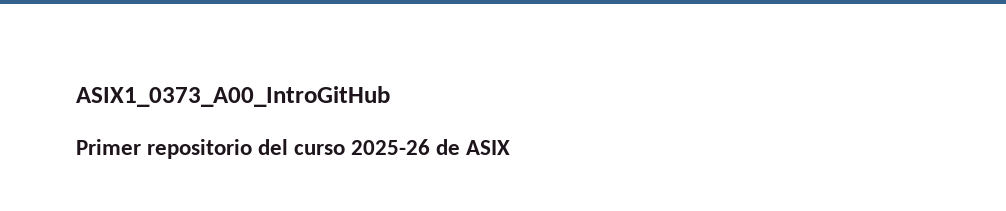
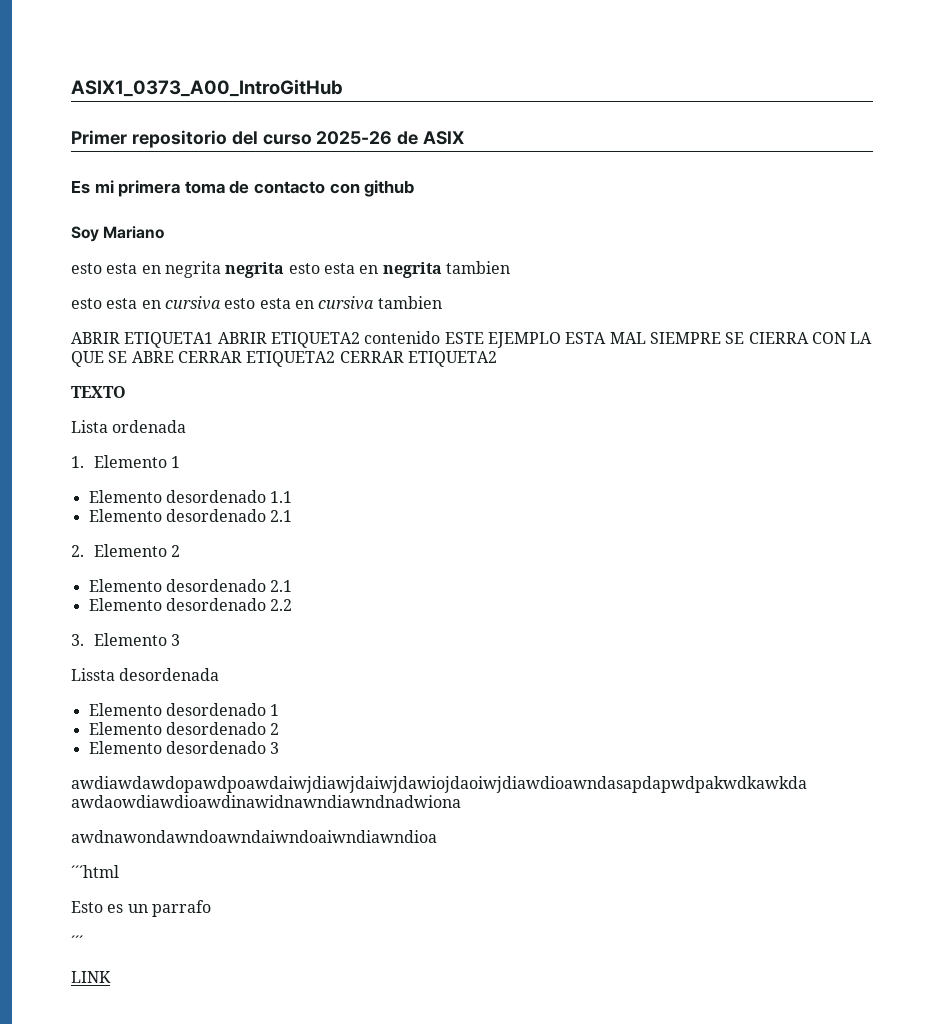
+ Es mi primera toma de contacto con github
+ Soy Mariano
+ esto esta en negrita negrita esto esta en negrita tambien
+ esto esta en cursiva esto esta en cursiva tambien
+ ABRIR ETIQUETA1 ABRIR ETIQUETA2 contenido ESTE EJEMPLO ESTA MAL SIEMPRE SE CIERRA CON LA QUE SE ABRE CERRAR ETIQUETA2 CERRAR ETIQUETA2
+ TEXTO
+ Lista ordenada
+ 1. Elemento 1
+ Elemento desordenado 1.1
+ Elemento desordenado 2.1
+ 2. Elemento 2
+ Elemento desordenado 2.1
+ Elemento desordenado 2.2
+ 3. Elemento 3
+ Lissta desordenada
+ Elemento desordenado 1
+ Elemento desordenado 2
+ Elemento desordenado 3
+ awdiawdawdopawdpoawdaiwjdiawjdaiwjdawiojdaoiwjdiawdioawndasapdapwdpakwdkawkda awdaowdiawdioawdinawidnawndiawndnadwiona
+ awdnawondawndoawndaiwndoaiwndiawndioa
+ ´´´html
+ Esto es un parrafo
+ ´´´
+ LINK

